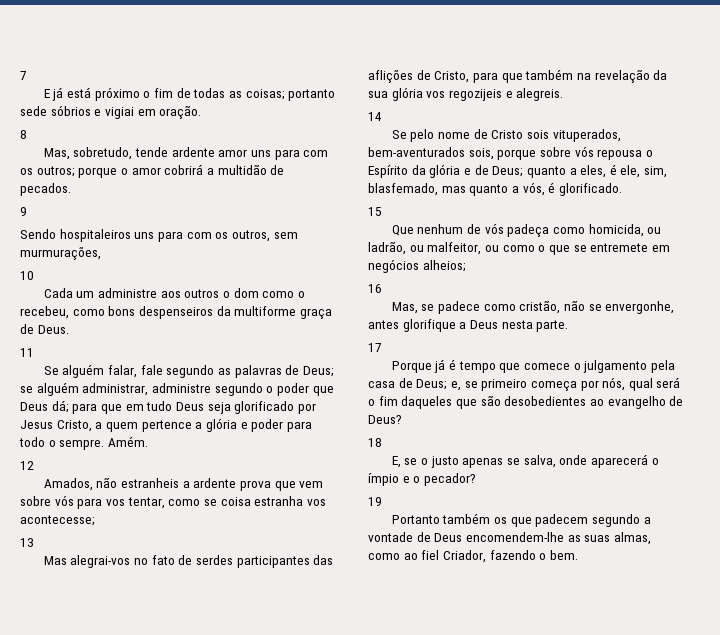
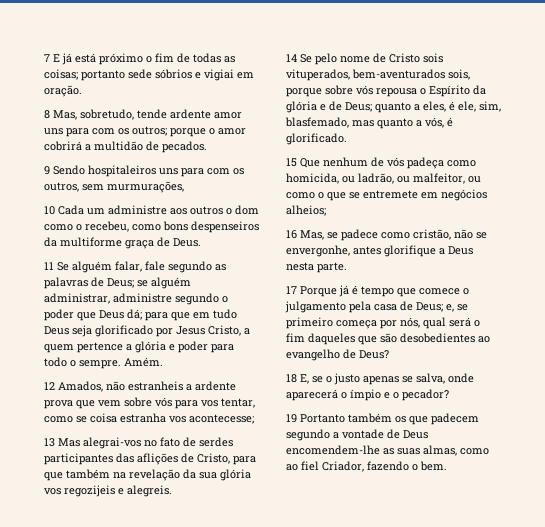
- 7
- E já está próximo o fim de todas as coisas; portanto sede sóbrios e vigiai em oração.
+ 7 E já está próximo o fim de todas as coisas; portanto sede sóbrios e vigiai em oração.
- 8
- Mas, sobretudo, tende ardente amor uns para com os outros; porque o amor cobrirá a multidão de pecados.
+ 8 Mas, sobretudo, tende ardente amor uns para com os outros; porque o amor cobrirá a multidão de pecados.
- 9
- Sendo hospitaleiros uns para com os outros, sem murmurações,
+ 9 Sendo hospitaleiros uns para com os outros, sem murmurações,
- 10
- Cada um administre aos outros o dom como o recebeu, como bons despenseiros da multiforme graça de Deus.
+ 10 Cada um administre aos outros o dom como o recebeu, como bons despenseiros da multiforme graça de Deus.
- 11
- Se alguém falar, fale segundo as palavras de Deus; se alguém administrar, administre segundo o poder que Deus dá; para que em tudo Deus seja glorificado por Jesus Cristo, a quem pertence a glória e poder para todo o sempre.
+ 11 Se alguém falar, fale segundo as palavras de Deus; se alguém administrar, administre segundo o poder que Deus dá; para que em tudo Deus seja glorificado por Jesus Cristo, a quem pertence a glória e poder para todo o sempre.
- 12
- Amados, não estranheis a ardente prova que vem sobre vós para vos tentar, como se coisa estranha vos acontecesse;
+ 12 Amados, não estranheis a ardente prova que vem sobre vós para vos tentar, como se coisa estranha vos acontecesse;
- 13
- Mas alegrai-vos no fato de serdes participantes das aflições de Cristo, para que também na revelação da sua glória vos regozijeis e alegreis.
+ 13 Mas alegrai-vos no fato de serdes participantes das aflições de Cristo, para que também na revelação da sua glória vos regozijeis e alegreis.
- 14
- Se pelo nome de Cristo sois vituperados, bem-aventurados sois, porque sobre vós repousa o Espírito da glória e de Deus; quanto a eles, é ele, sim, blasfemado, mas quanto a vós, é glorificado.
+ 14 Se pelo nome de Cristo sois vituperados, bem-aventurados sois, porque sobre vós repousa o Espírito da glória e de Deus; quanto a eles, é ele, sim, blasfemado, mas quanto a vós, é glorificado.
- 15
- Que nenhum de vós padeça como homicida, ou ladrão, ou malfeitor, ou como o que se entremete em negócios alheios;
+ 15 Que nenhum de vós padeça como homicida, ou ladrão, ou malfeitor, ou como o que se entremete em negócios alheios;
- 16
- Mas, se padece como cristão, não se envergonhe, antes glorifique a Deus nesta parte.
+ 16 Mas, se padece como cristão, não se envergonhe, antes glorifique a Deus nesta parte.
- 17
- Porque já é tempo que comece o julgamento pela casa de Deus; e, se primeiro começa por nós, qual será o fim daqueles que são desobedientes ao evangelho de Deus?
+ 17 Porque já é tempo que comece o julgamento pela casa de Deus; e, se primeiro começa por nós, qual será o fim daqueles que são desobedientes ao evangelho de Deus?
- 18
- E, se o justo apenas se salva, onde aparecerá o ímpio e o pecador?
+ 18 E, se o justo apenas se salva, onde aparecerá o ímpio e o pecador?
- 19
- Portanto também os que padecem segundo a vontade de Deus encomendem-lhe as suas almas, como ao fiel Criador, fazendo o bem.
+ 19 Portanto também os que padecem segundo a vontade de Deus encomendem-lhe as suas almas, como ao fiel Criador, fazendo o bem.

